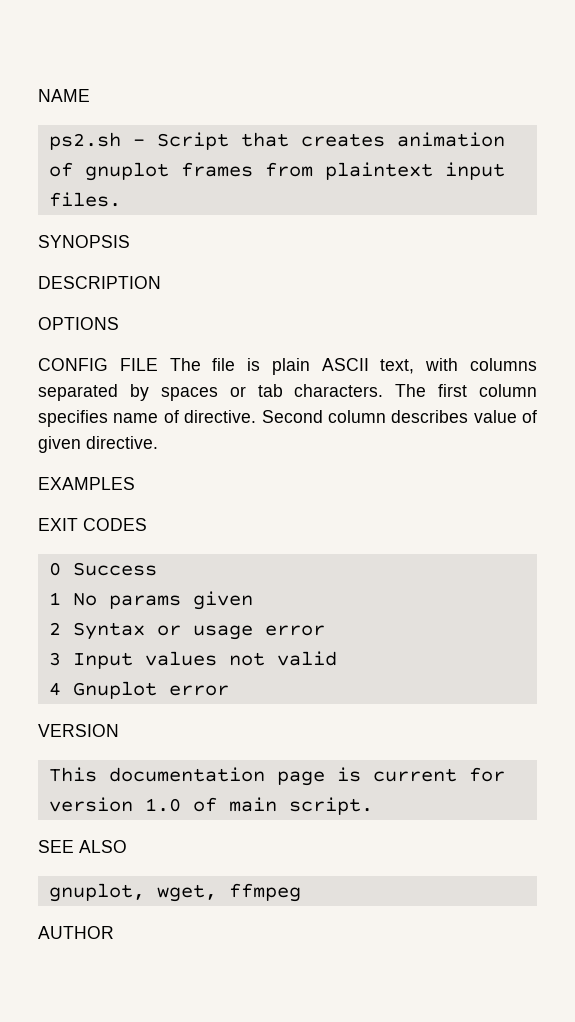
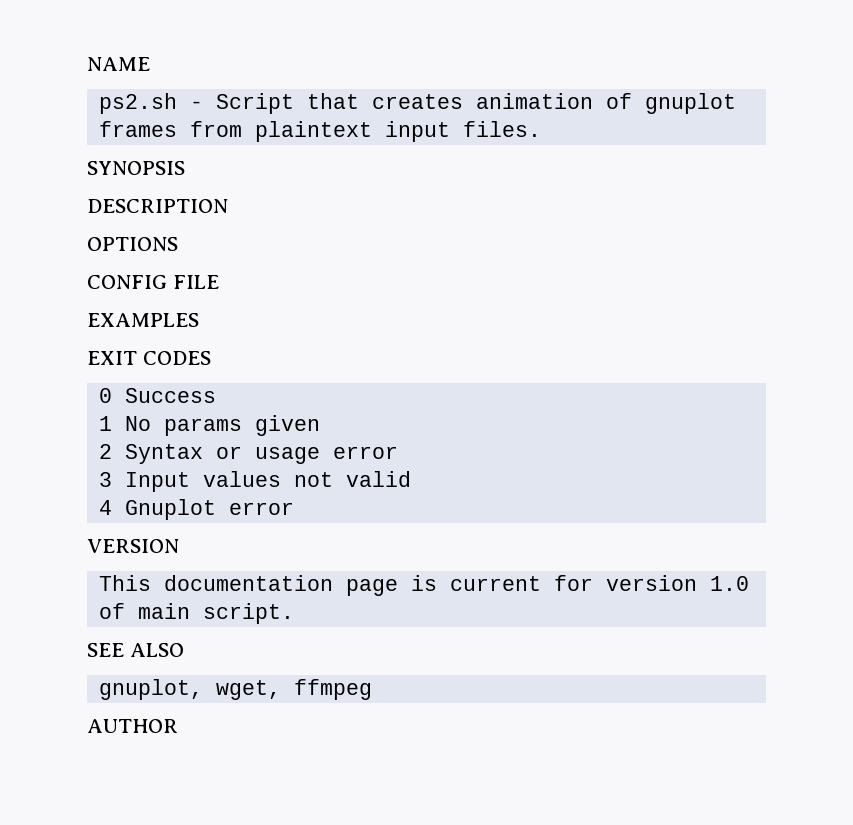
- CONFIG FILE The file is plain ASCII text, with columns separated by spaces or tab characters. The first column specifies name of directive. Second column describes value of given directive.
+ CONFIG FILE

